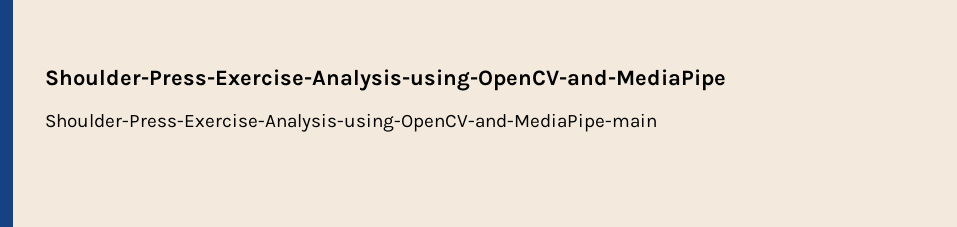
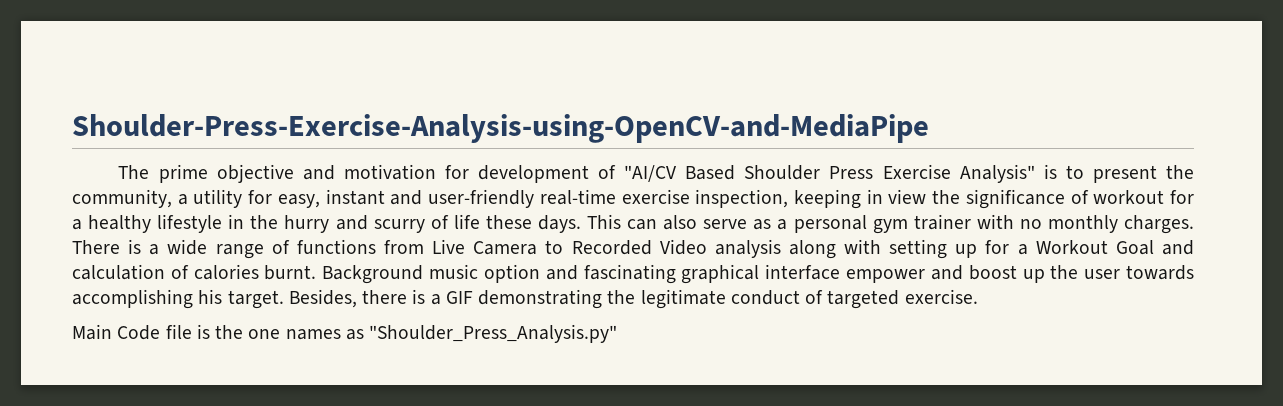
- Shoulder-Press-Exercise-Analysis-using-OpenCV-and-MediaPipe-main
+ The prime objective and motivation for development of "AI/CV Based Shoulder Press Exercise Analysis" is to present the community, a utility for easy, instant and user-friendly real-time exercise inspection, keeping in view the significance of workout for a healthy lifestyle in the hurry and scurry of life these days. This can also serve as a personal gym trainer with no monthly charges. There is a wide range of functions from Live Camera to Recorded Video analysis along with setting up for a Workout Goal and calculation of calories burnt. Background music option and fascinating graphical interface empower and boost up the user towards accomplishing his target. Besides, there is a GIF demonstrating the legitimate conduct of targeted exercise.
+ Main Code file is the one names as "Shoulder_Press_Analysis.py"

